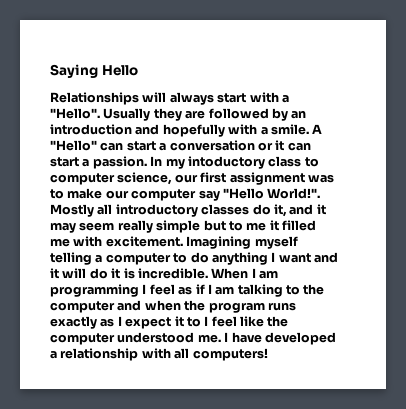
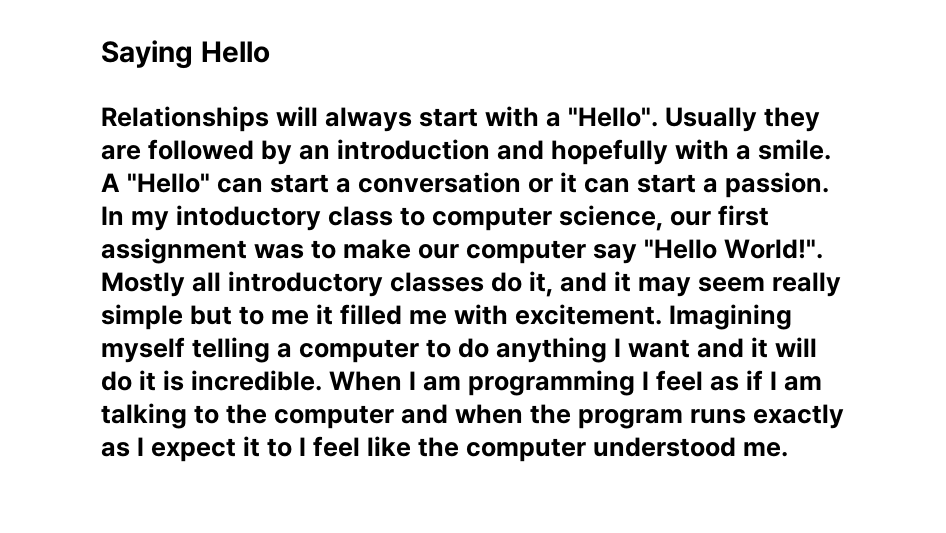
- I have developed a relationship with all computers!

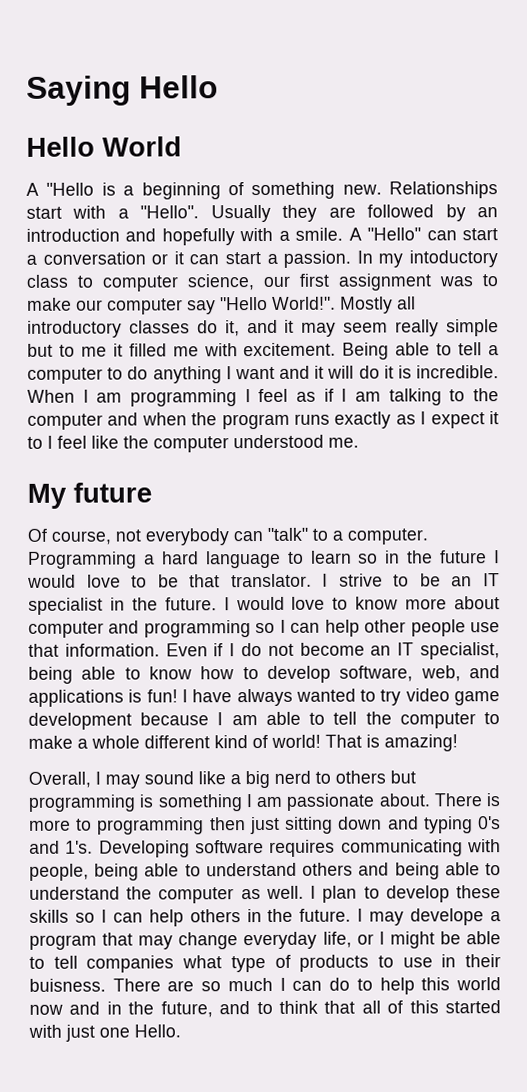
- Relationships will always start with a "Hello".
+ Hello World
+ A "Hello is a beginning of something new. Relationships start with a "Hello".
- Imagining myself telling a computer to do anything I want and it will do it is incredible.
+ Being able to tell a computer to do anything I want and it will do it is incredible.
+ My future
+ Of course, not everybody can "talk" to a computer. Programming a hard language to learn so in the future I would love to be that translator. I strive to be an IT specialist in the future. I would love to know more about computer and programming so I can help other people use that information. Even if I do not become an IT specialist, being able to know how to develop software, web, and applications is fun! I have always wanted to try video game development because I am able to tell the computer to make a whole different kind of world! That is amazing!
+ Overall, I may sound like a big nerd to others but programming is something I am passionate about. There is more to programming then just sitting down and typing 0's and 1's. Developing software requires communicating with people, being able to understand others and being able to understand the computer as well. I plan to develop these skills so I can help others in the future. I may develope a program that may change everyday life, or I might be able to tell companies what type of products to use in their buisness. There are so much I can do to help this world now and in the future, and to think that all of this started with just one Hello.

